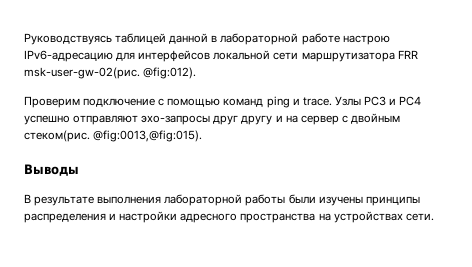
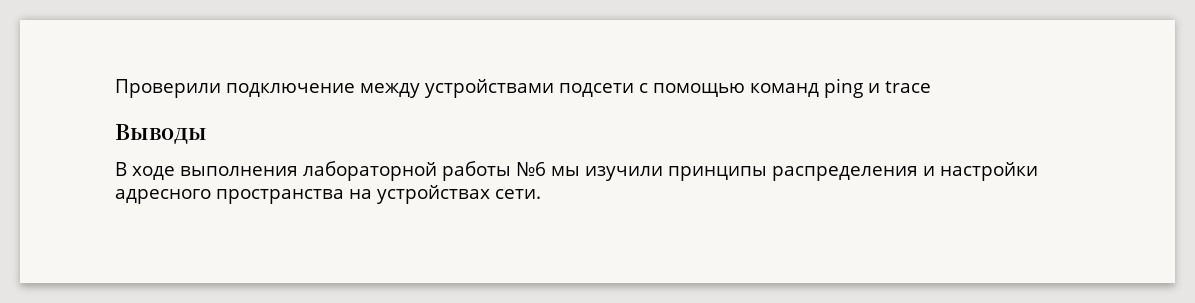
- Руководствуясь таблицей данной в лабораторной работе настрою IPv6-адресацию для интерфейсов локальной сети маршрутизатора FRR msk-user-gw-02(рис. @fig:012).
- Проверим подключение с помощью команд ping и trace. Узлы PC3 и PC4 успешно отправляют эхо-запросы друг другу и на сервер с двойным стеком(рис. @fig:0013,@fig:015).
+ Проверили подключение между устройствами подсети с помощью команд ping и trace
- В результате выполнения лабораторной работы были изучены принципы распределения и настройки адресного пространства на устройствах сети.
+ В ходе выполнения лабораторной работы №6 мы изучили принципы распределения и настройки адресного пространства на устройствах сети.

